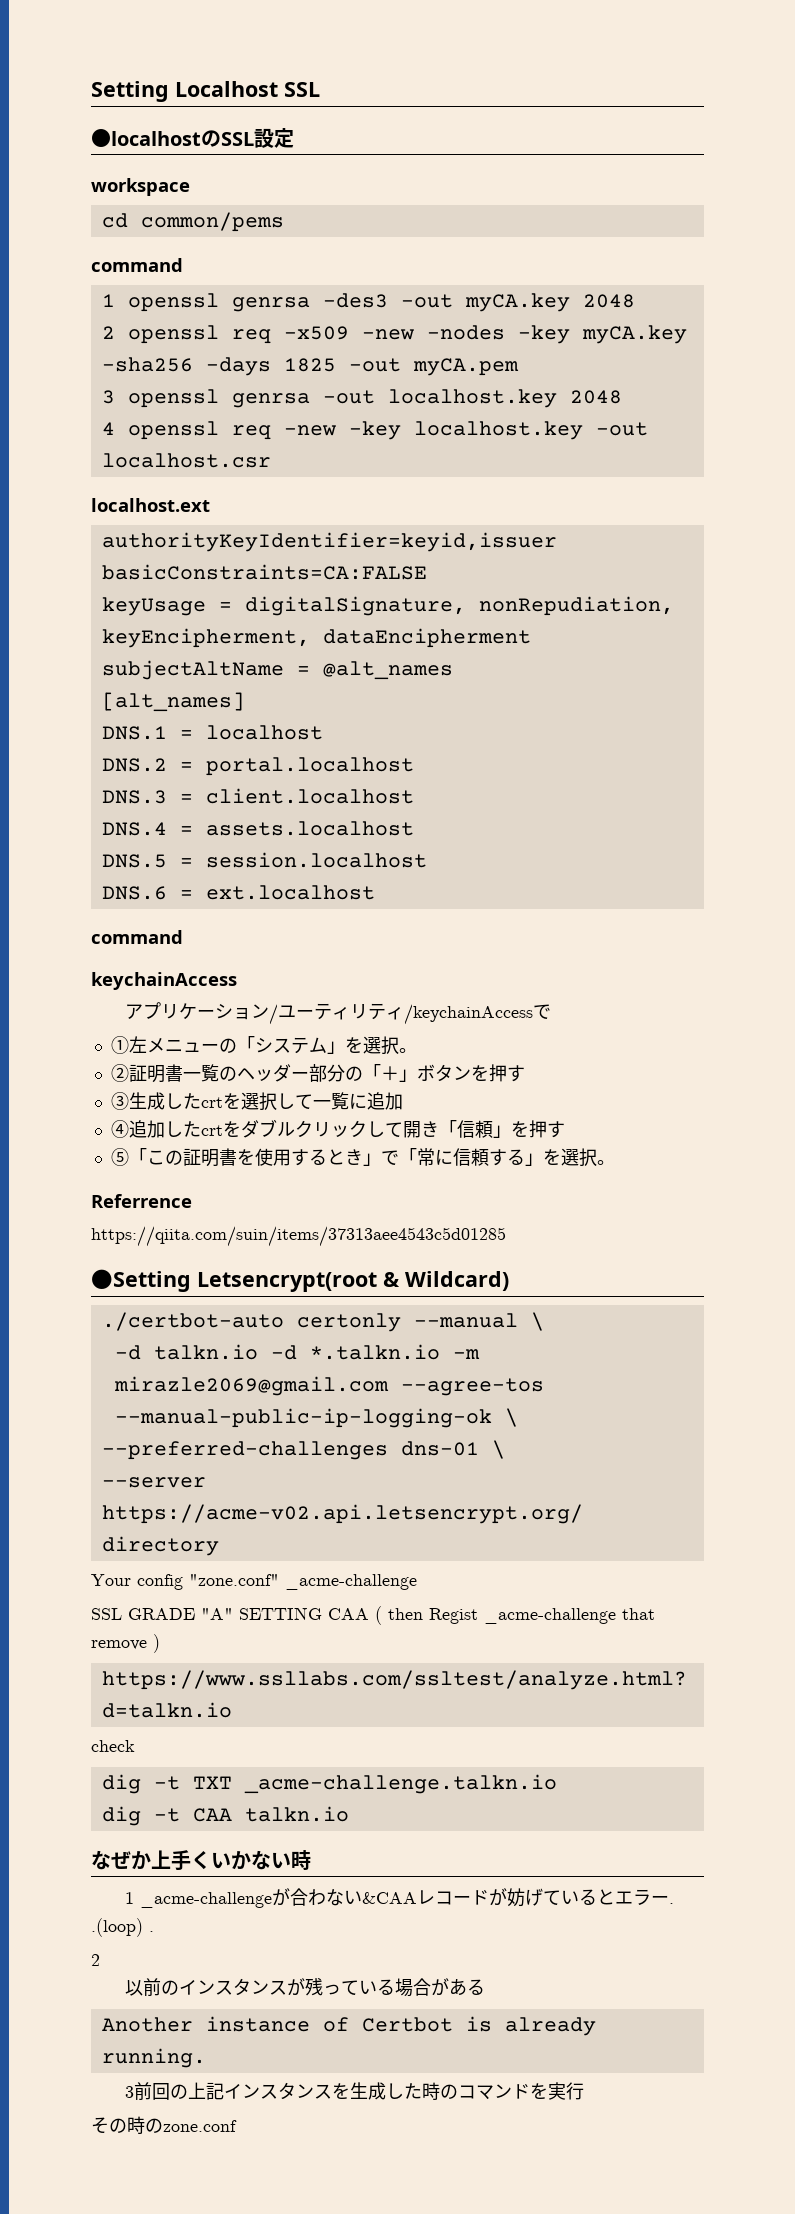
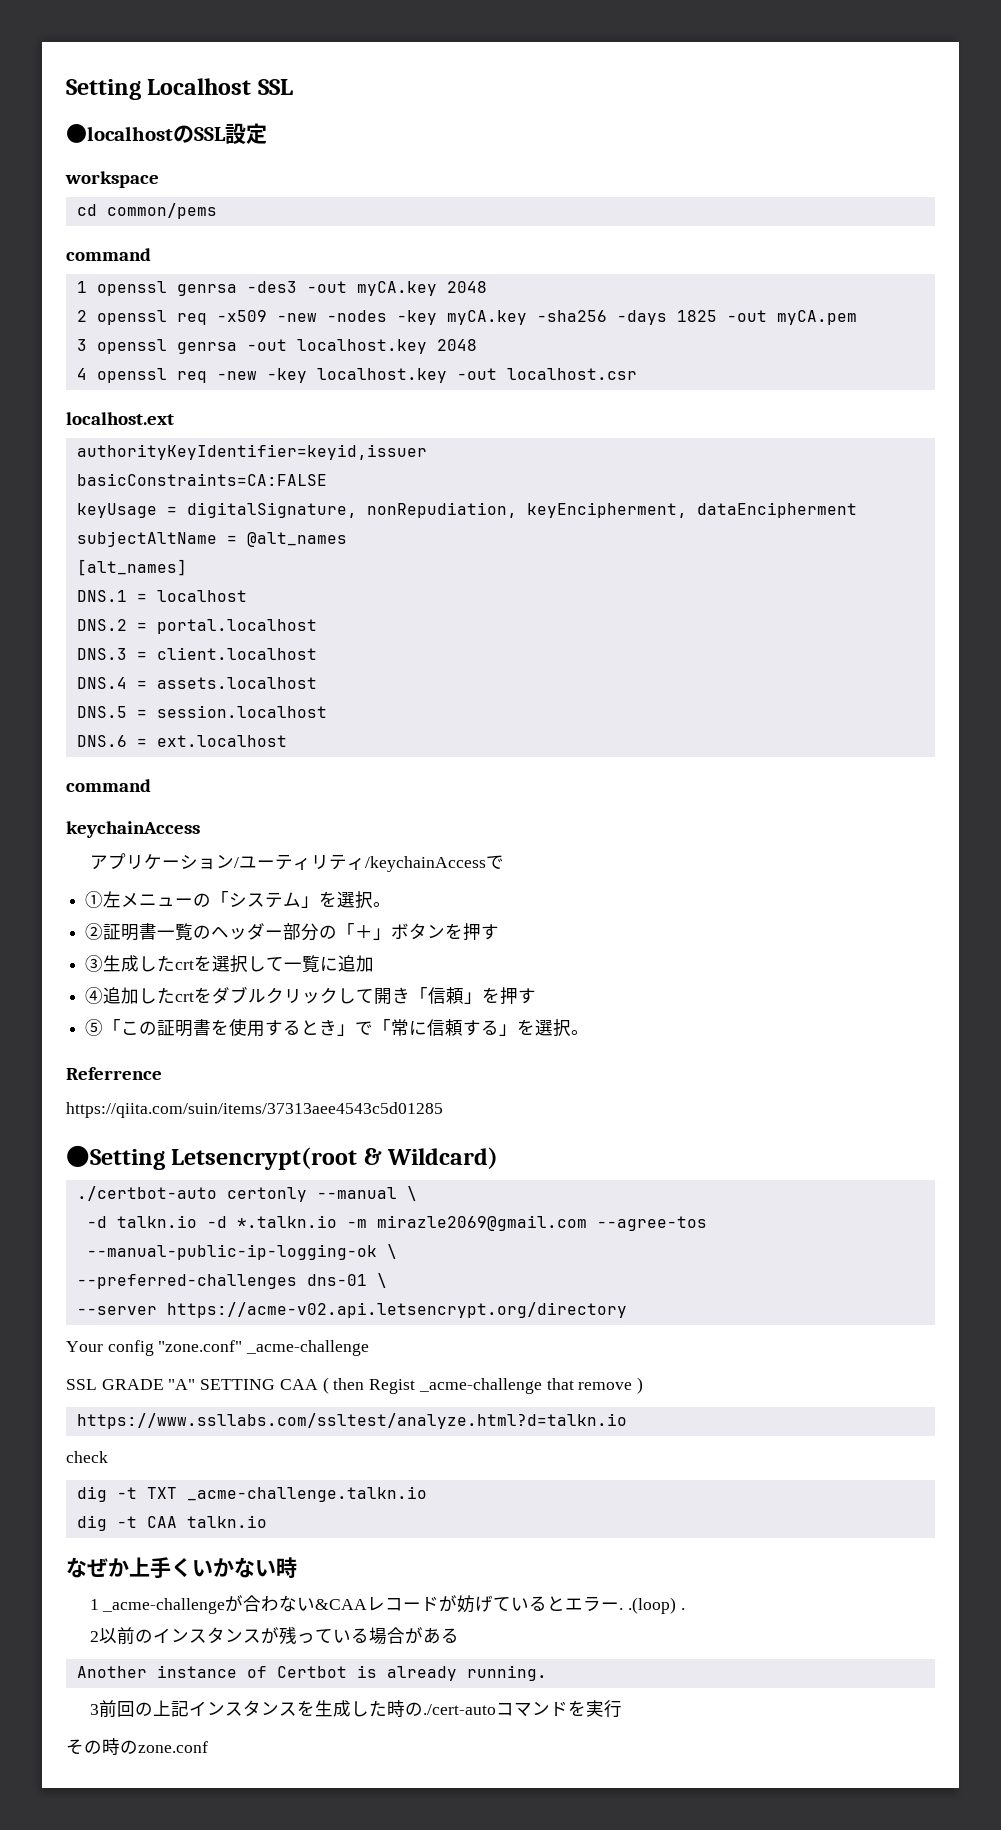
  1 _acme-challengeが合わない&CAAレコードが妨げているとエラー. .(loop) .
- 2
- 以前のインスタンスが残っている場合がある
+ 2以前のインスタンスが残っている場合がある
- 3前回の上記インスタンスを生成した時のコマンドを実行
+ 3前回の上記インスタンスを生成した時の./cert-autoコマンドを実行

